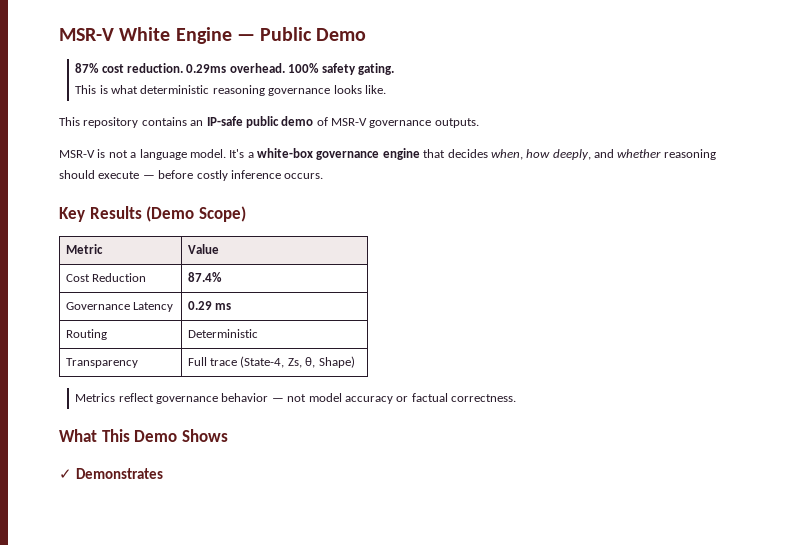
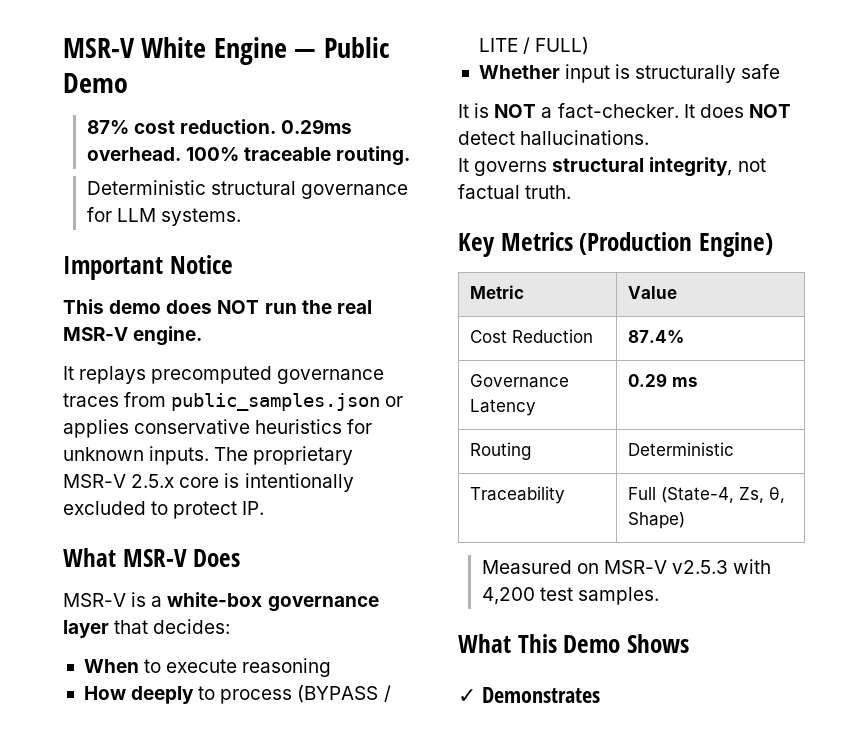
- 100% safety gating.
- This is what deterministic reasoning governance looks like.
- This repository contains an IP-safe public demo of MSR-V governance outputs.
- MSR-V is not a language model. It's a white-box governance engine that decides when, how deeply, and whether reasoning should execute — before costly inference occurs.
- Key Results (Demo Scope)
+ 100% traceable routing.
+ Deterministic structural governance for LLM systems.
+ Important Notice
+ This demo does NOT run the real MSR-V engine.
+ It replays precomputed governance traces from public_samples.json or applies conservative heuristics for unknown inputs. The proprietary MSR-V 2.5.x core is intentionally excluded to protect IP.
+ What MSR-V Does
+ MSR-V is a white-box governance layer that decides:
+ When to execute reasoning
+ How deeply to process (BYPASS / LITE / FULL)
+ Whether input is structurally safe
+ It is NOT a fact-checker. It does NOT detect hallucinations.
+ It governs structural integrity, not factual truth.
+ Key Metrics (Production Engine)
- Transparency | Full trace (State-4, Zs, θ, Shape)
+ Traceability | Full (State-4, Zs, θ, Shape)
- Metrics reflect governance behavior — not model accuracy or factual correctness.
+ Measured on MSR-V v2.5.3 with 4,200 test samples.

